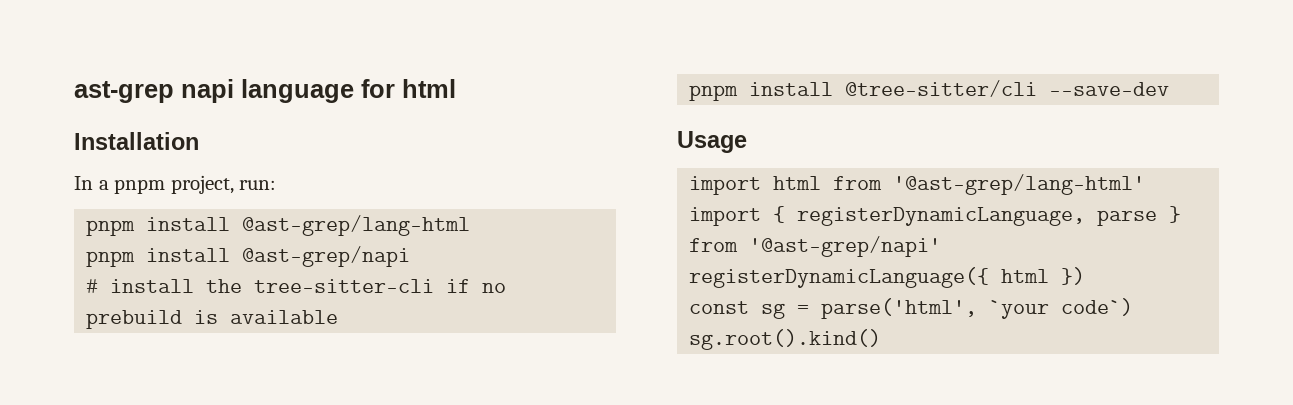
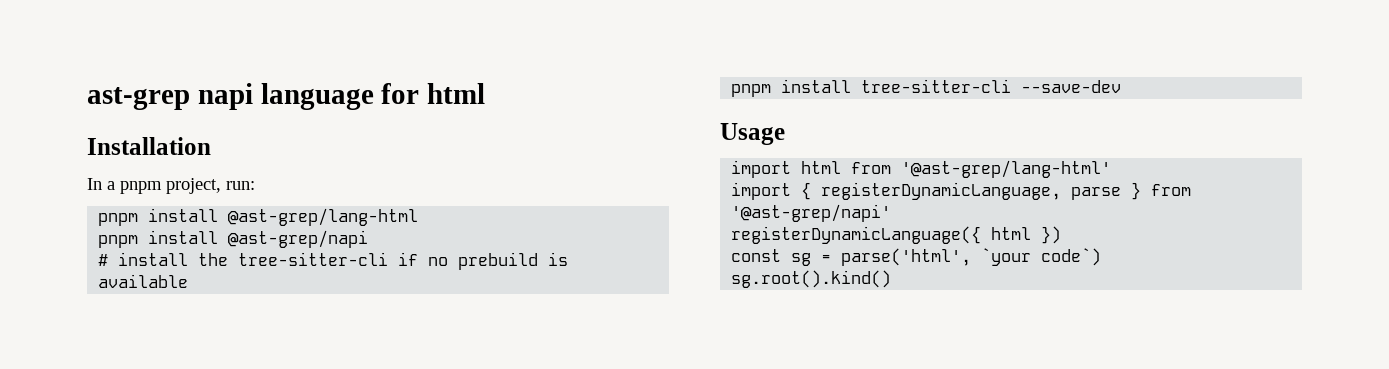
- pnpm install @tree-sitter/cli --save-dev
+ pnpm install tree-sitter-cli --save-dev

